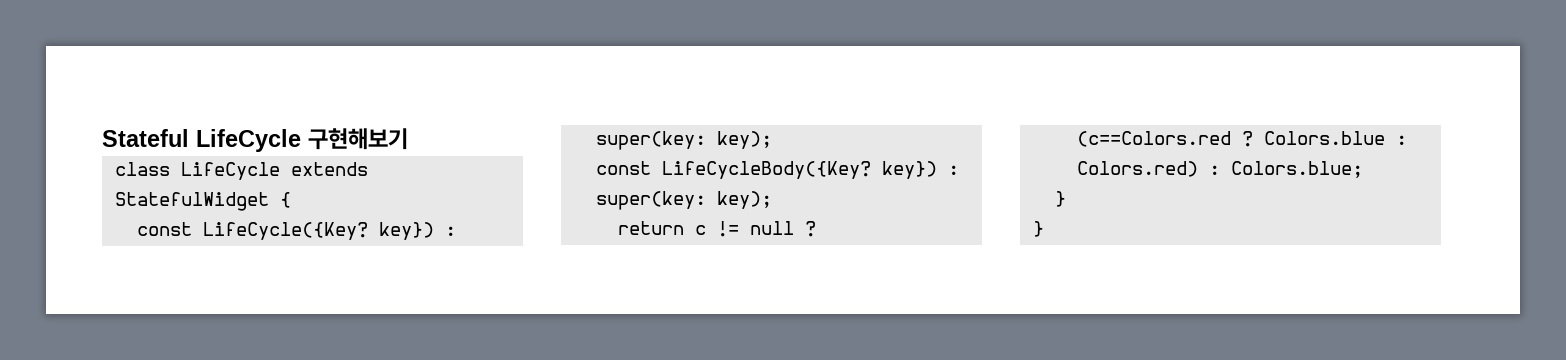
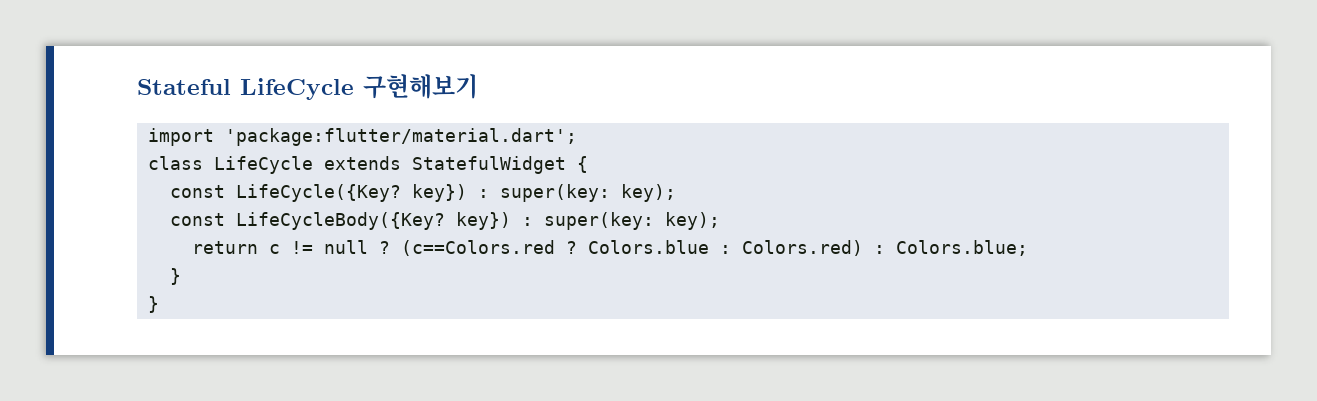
+ import 'package:flutter/material.dart';

